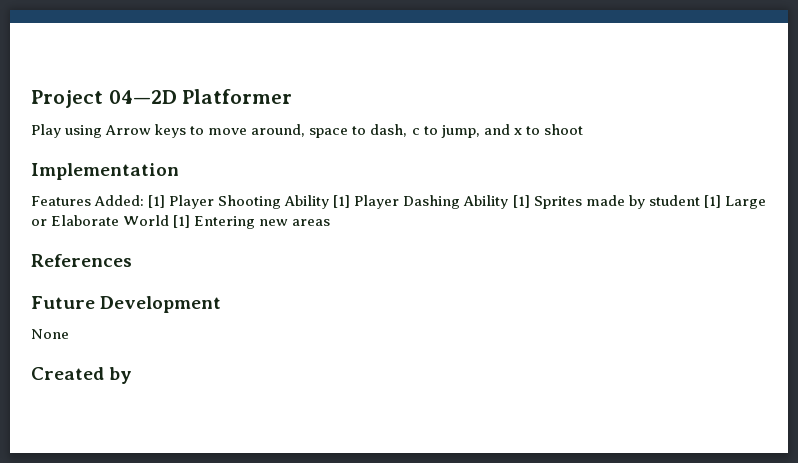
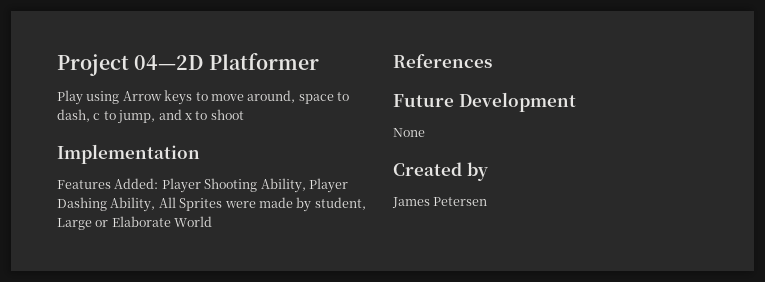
- Features Added: [1] Player Shooting Ability [1] Player Dashing Ability [1] Sprites made by student [1] Large or Elaborate World [1] Entering new areas
+ Features Added: Player Shooting Ability, Player Dashing Ability, All Sprites were made by student, Large or Elaborate World
+ James Petersen

